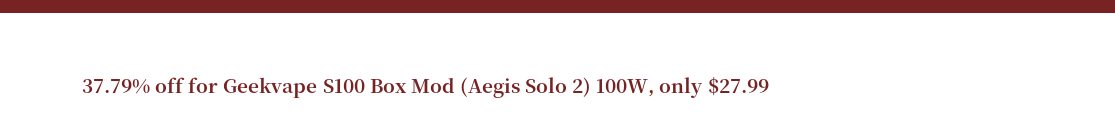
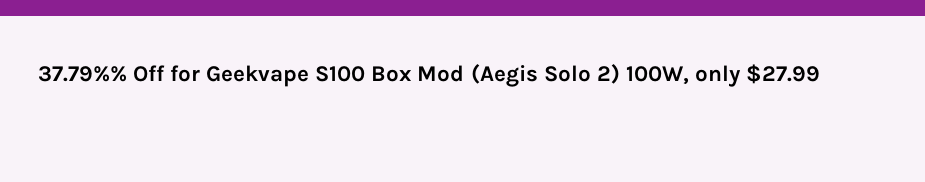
- 37.79% off for Geekvape S100 Box Mod (Aegis Solo 2) 100W, only $27.99
+ 37.79%% Off for Geekvape S100 Box Mod (Aegis Solo 2) 100W, only $27.99

